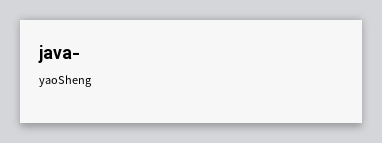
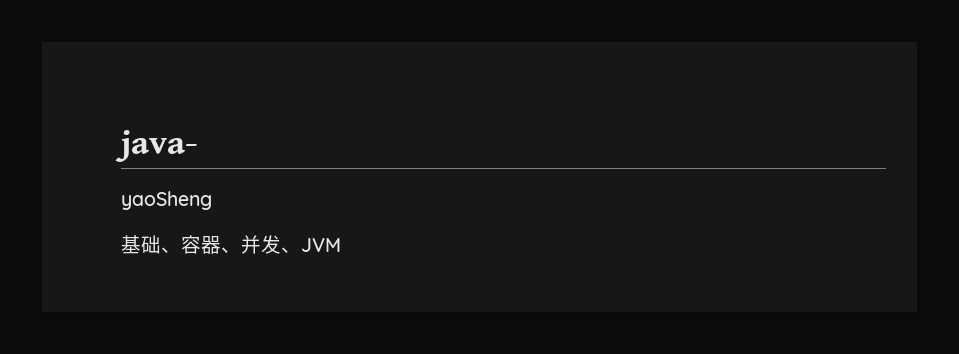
+ 基础、容器、并发、JVM

